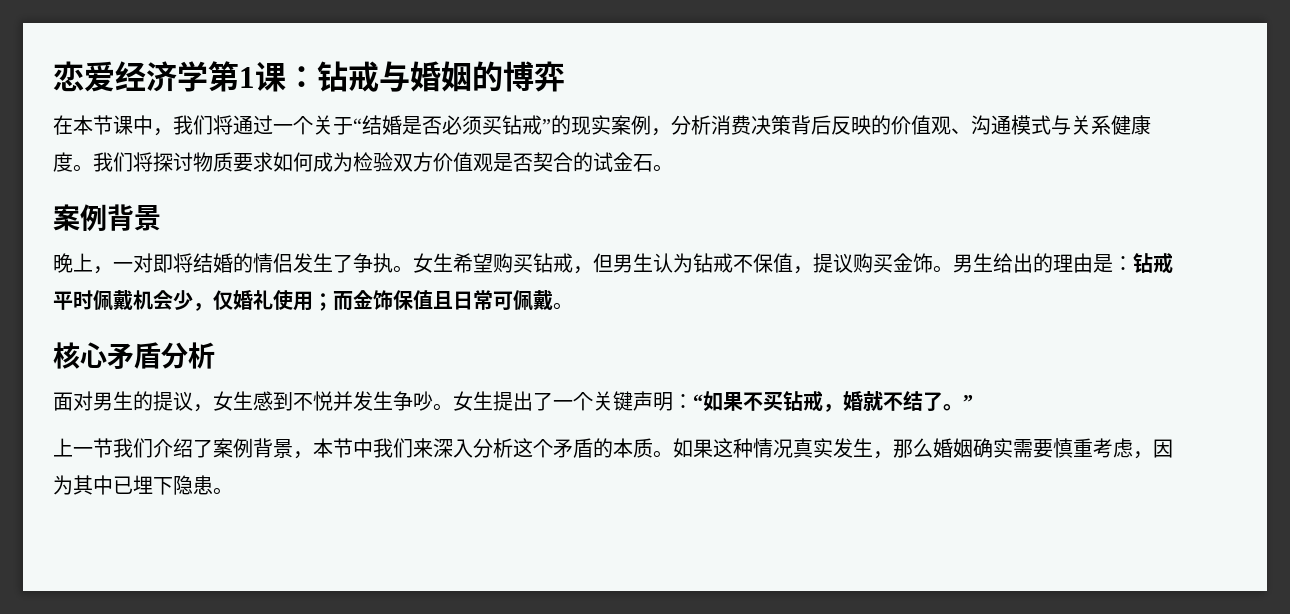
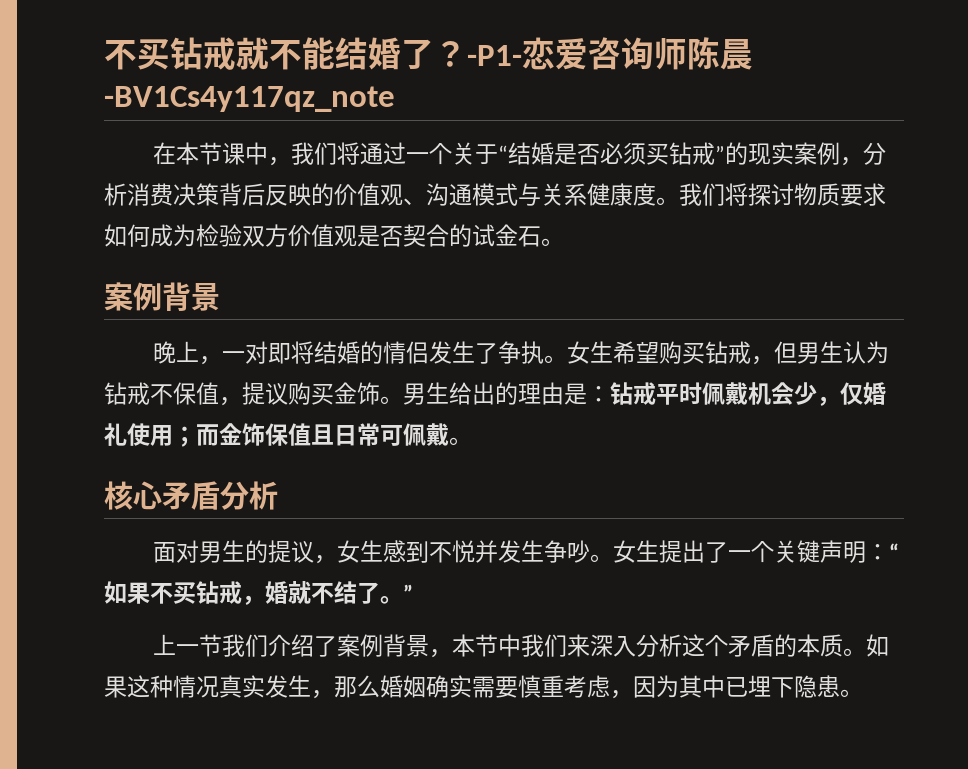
- 恋爱经济学第1课：钻戒与婚姻的博弈
+ 不买钻戒就不能结婚了？-P1-恋爱咨询师陈晨-BV1Cs4y117qz_note

